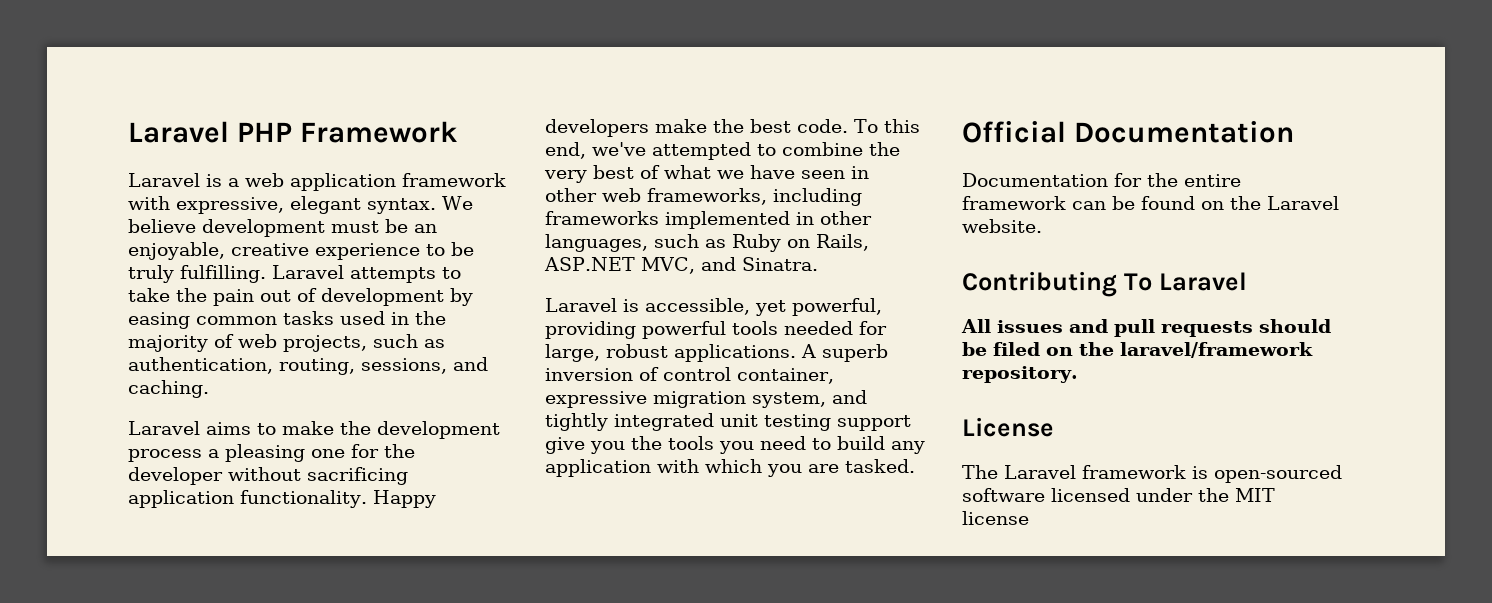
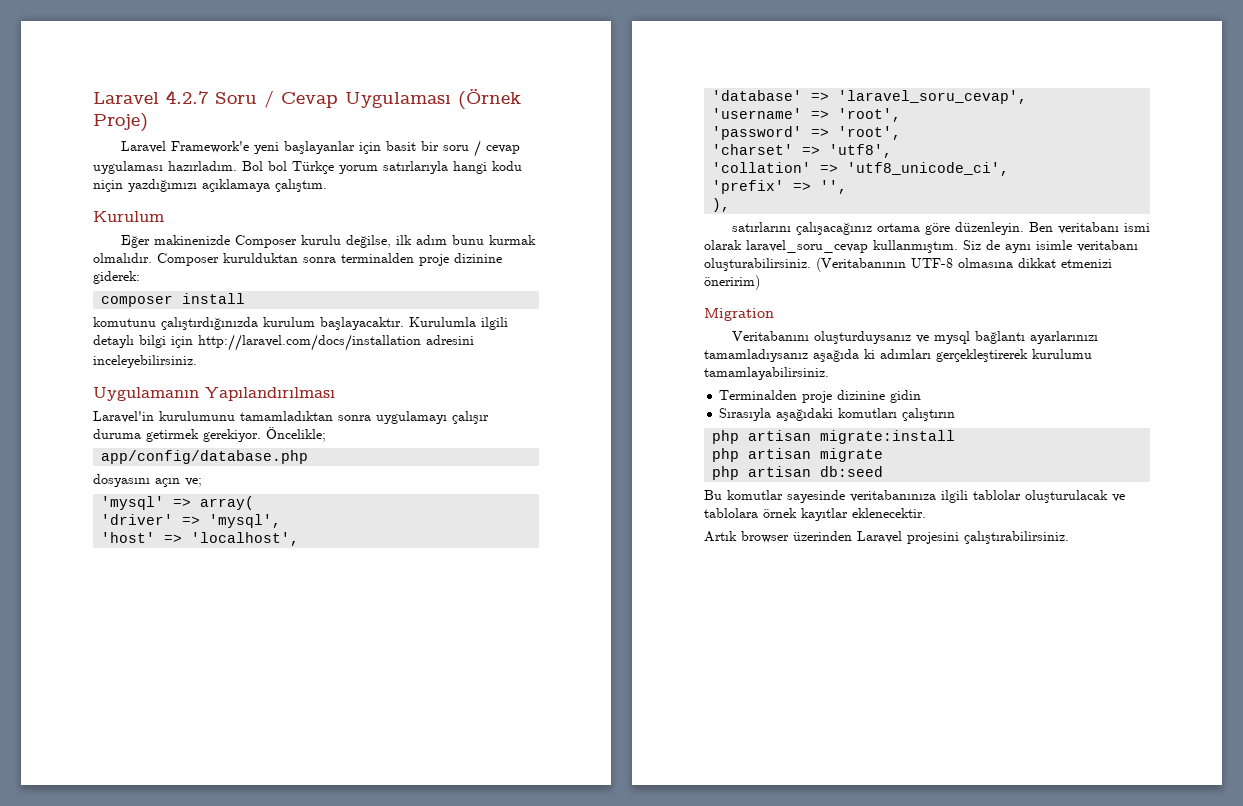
- Laravel PHP Framework
- Laravel is a web application framework with expressive, elegant syntax. We believe development must be an enjoyable, creative experience to be truly fulfilling. Laravel attempts to take the pain out of development by easing common tasks used in the majority of web projects, such as authentication, routing, sessions, and caching.
- Laravel aims to make the development process a pleasing one for the developer without sacrificing application functionality. Happy developers make the best code. To this end, we've attempted to combine the very best of what we have seen in other web frameworks, including frameworks implemented in other languages, such as Ruby on Rails, ASP.NET MVC, and Sinatra.
- Laravel is accessible, yet powerful, providing powerful tools needed for large, robust applications. A superb inversion of control container, expressive migration system, and tightly integrated unit testing support give you the tools you need to build any application with which you are tasked.
- Official Documentation
- Documentation for the entire framework can be found on the Laravel website.
- Contributing To Laravel
- All issues and pull requests should be filed on the laravel/framework repository.
- License
- The Laravel framework is open-sourced software licensed under the MIT license
+ Laravel 4.2.7 Soru / Cevap Uygulaması (Örnek Proje)
+ Laravel Framework'e yeni başlayanlar için basit bir soru / cevap uygulaması hazırladım. Bol bol Türkçe yorum satırlarıyla hangi kodu niçin yazdığımızı açıklamaya çalıştım.
+ Kurulum
+ Eğer makinenizde Composer kurulu değilse, ilk adım bunu kurmak olmalıdır. Composer kurulduktan sonra terminalden proje dizinine giderek:
+ composer install
+ komutunu çalıştırdığınızda kurulum başlayacaktır. Kurulumla ilgili detaylı bilgi için http://laravel.com/docs/installation adresini inceleyebilirsiniz.
+ Uygulamanın Yapılandırılması
+ Laravel'in kurulumunu tamamladıktan sonra uygulamayı çalışır duruma getirmek gerekiyor. Öncelikle;
+ app/config/database.php
+ dosyasını açın ve;
+ 'mysql' => array(
+ 'driver' => 'mysql',
+ 'host' => 'localhost',
+ 'database' => 'laravel_soru_cevap',
+ 'username' => 'root',
+ 'password' => 'root',
+ 'charset' => 'utf8',
+ 'collation' => 'utf8_unicode_ci',
+ 'prefix' => '',
+ ),
+ satırlarını çalışacağınız ortama göre düzenleyin. Ben veritabanı ismi olarak laravel_soru_cevap kullanmıştım. Siz de aynı isimle veritabanı oluşturabilirsiniz. (Veritabanının UTF-8 olmasına dikkat etmenizi öneririm)
+ Migration
+ Veritabanını oluşturduysanız ve mysql bağlantı ayarlarınızı tamamladıysanız aşağıda ki adımları gerçekleştirerek kurulumu tamamlayabilirsiniz.
+ Terminalden proje dizinine gidin
+ Sırasıyla aşağıdaki komutları çalıştırın
+ php artisan migrate:install
+ php artisan migrate
+ php artisan db:seed
+ Bu komutlar sayesinde veritabanınıza ilgili tablolar oluşturulacak ve tablolara örnek kayıtlar eklenecektir.
+ Artık browser üzerinden Laravel projesini çalıştırabilirsiniz.

